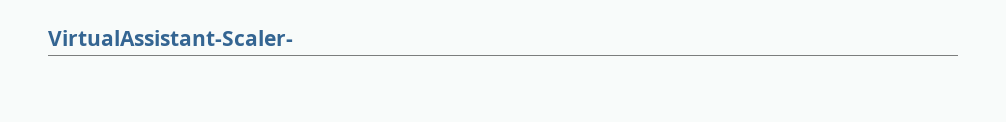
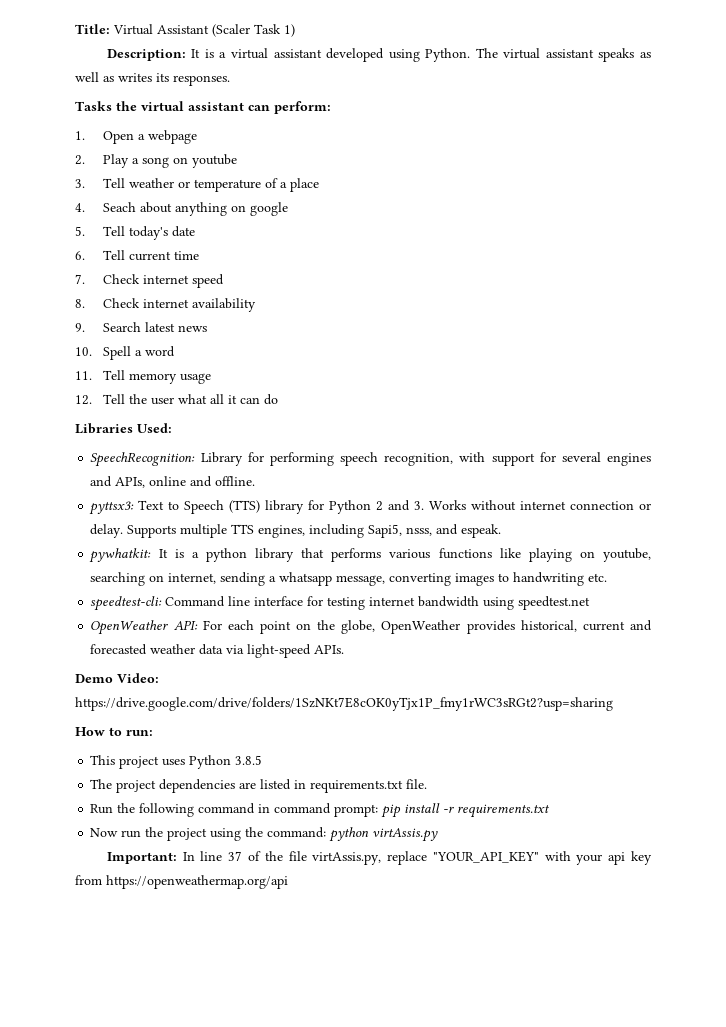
- VirtualAssistant-Scaler-
+ Title: Virtual Assistant (Scaler Task 1)
+ Description: It is a virtual assistant developed using Python. The virtual assistant speaks as well as writes its responses.
+ Tasks the virtual assistant can perform:
+ 1. Open a webpage
+ 2. Play a song on youtube
+ 3. Tell weather or temperature of a place
+ 4. Seach about anything on google
+ 5. Tell today's date
+ 6. Tell current time
+ 7. Check internet speed
+ 8. Check internet availability
+ 9. Search latest news
+ 10. Spell a word
+ 11. Tell memory usage
+ 12. Tell the user what all it can do
+ Libraries Used:
+ SpeechRecognition: Library for performing speech recognition, with support for several engines and APIs, online and offline.
+ pyttsx3: Text to Speech (TTS) library for Python 2 and 3. Works without internet connection or delay. Supports multiple TTS engines, including Sapi5, nsss, and espeak.
+ pywhatkit: It is a python library that performs various functions like playing on youtube, searching on internet, sending a whatsapp message, converting images to handwriting etc.
+ speedtest-cli: Command line interface for testing internet bandwidth using speedtest.net
+ OpenWeather API: For each point on the globe, OpenWeather provides historical, current and forecasted weather data via light-speed APIs.
+ Demo Video: https://drive.google.com/drive/folders/1SzNKt7E8cOK0yTjx1P_fmy1rWC3sRGt2?usp=sharing
+ How to run:
+ This project uses Python 3.8.5
+ The project dependencies are listed in requirements.txt file.
+ Run the following command in command prompt: pip install -r requirements.txt
+ Now run the project using the command: python virtAssis.py
+ Important: In line 37 of the file virtAssis.py, replace "YOUR_API_KEY" with your api key from https://openweathermap.org/api

